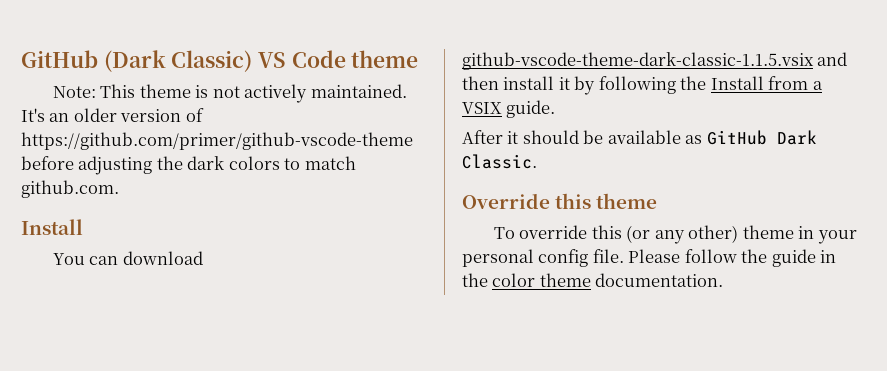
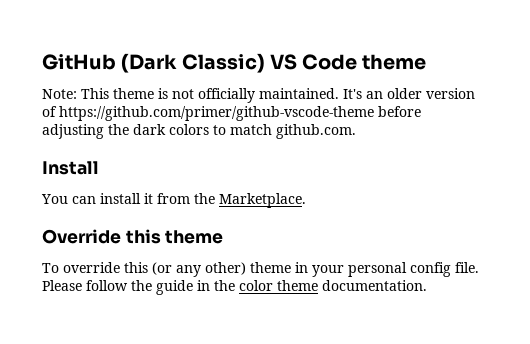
- Note: This theme is not actively maintained.
+ Note: This theme is not officially maintained.
- You can download github-vscode-theme-dark-classic-1.1.5.vsix and then install it by following the Install from a VSIX guide.
- After it should be available as GitHub Dark Classic.
+ You can install it from the Marketplace.

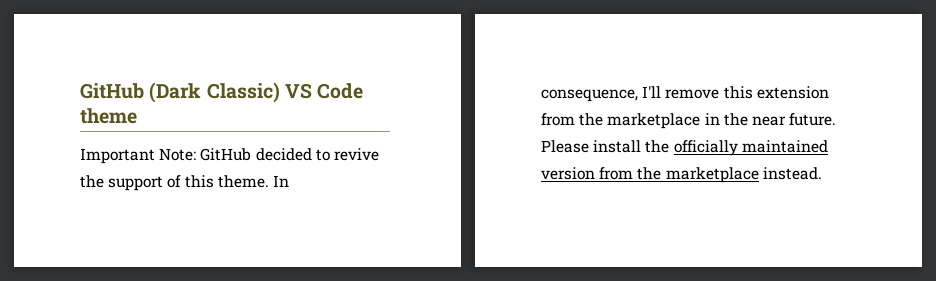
- Note: This theme is not officially maintained. It's an older version of https://github.com/primer/github-vscode-theme before adjusting the dark colors to match github.com.
- Install
- You can install it from the Marketplace.
- Override this theme
- To override this (or any other) theme in your personal config file. Please follow the guide in the color theme documentation.
+ Important Note: GitHub decided to revive the support of this theme. In consequence, I'll remove this extension from the marketplace in the near future. Please install the officially maintained version from the marketplace instead.

